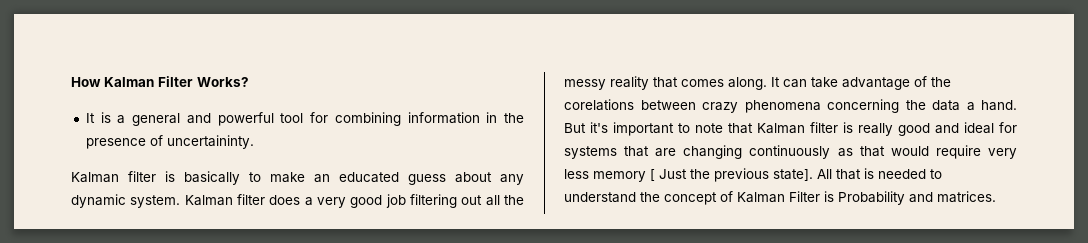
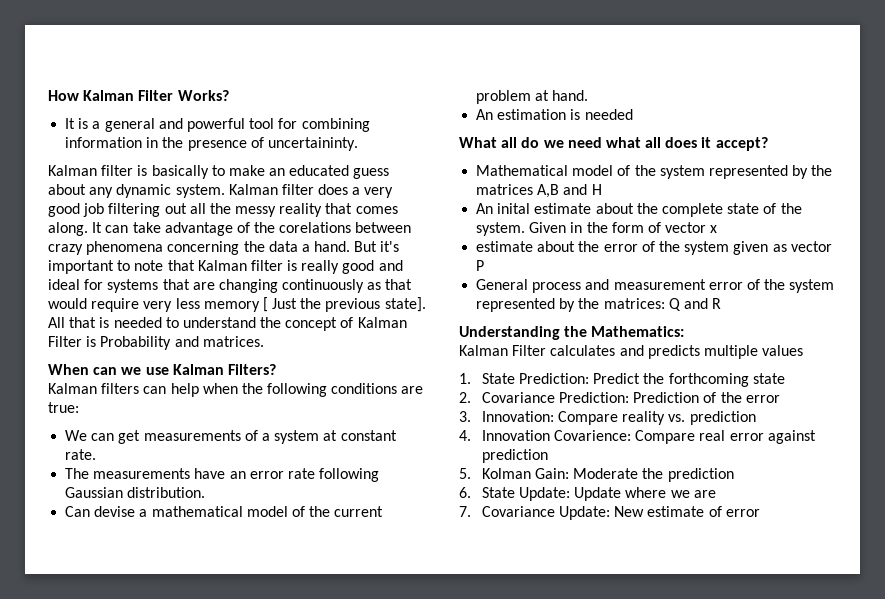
+ When can we use Kalman Filters?
+ Kalman filters can help when the following conditions are true:
+ We can get measurements of a system at constant rate.
+ The measurements have an error rate following Gaussian distribution.
+ Can devise a mathematical model of the current problem at hand.
+ An estimation is needed
+ What all do we need what all does it accept?
+ Mathematical model of the system represented by the matrices A,B and H
+ An inital estimate about the complete state of the system. Given in the form of vector x
+ estimate about the error of the system given as vector P
+ General process and measurement error of the system represented by the matrices: Q and R
+ Understanding the Mathematics:
+ Kalman Filter calculates and predicts multiple values
+ 1. State Prediction: Predict the forthcoming state
+ 2. Covariance Prediction: Prediction of the error
+ 3. Innovation: Compare reality vs. prediction
+ 4. Innovation Covarience: Compare real error against prediction
+ 5. Kolman Gain: Moderate the prediction
+ 6. State Update: Update where we are
+ 7. Covariance Update: New estimate of error

